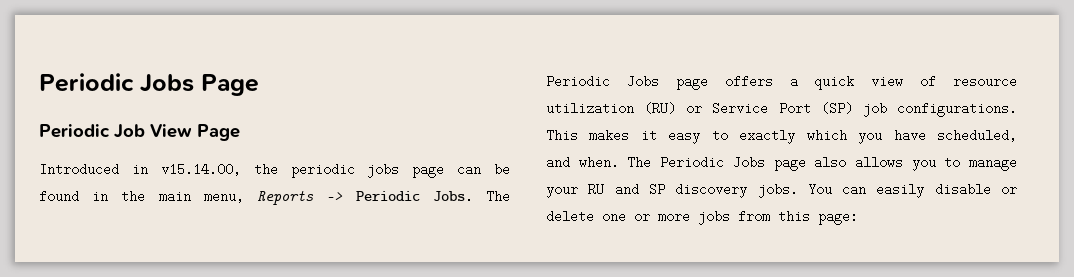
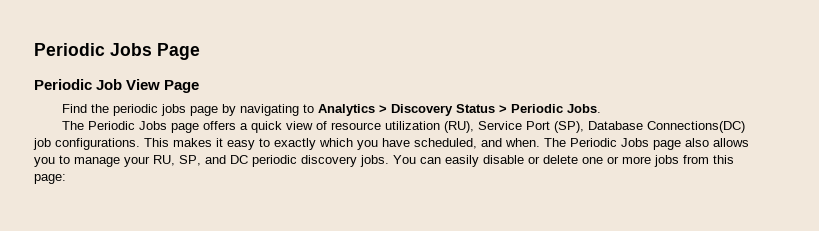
- Introduced in v15.14.00, the periodic jobs page can be found in the main menu, Reports –> Periodic Jobs. The Periodic Jobs page offers a quick view of resource utilization (RU) or Service Port (SP) job configurations.
+ Find the periodic jobs page by navigating to Analytics > Discovery Status > Periodic Jobs.
+ The Periodic Jobs page offers a quick view of resource utilization (RU), Service Port (SP), Database Connections(DC) job configurations.
- The Periodic Jobs page also allows you to manage your RU and SP discovery jobs.
+ The Periodic Jobs page also allows you to manage your RU, SP, and DC periodic discovery jobs.

